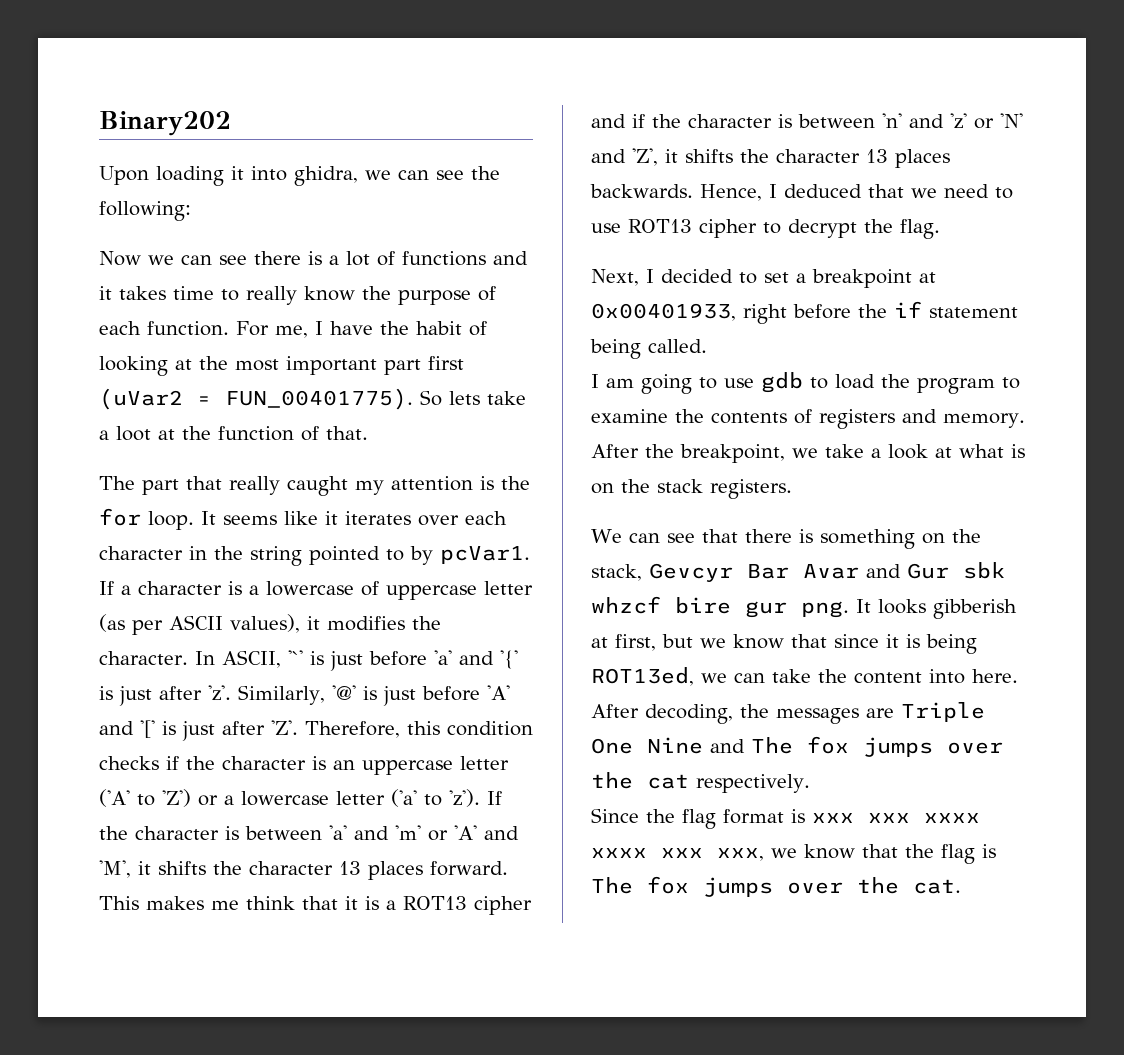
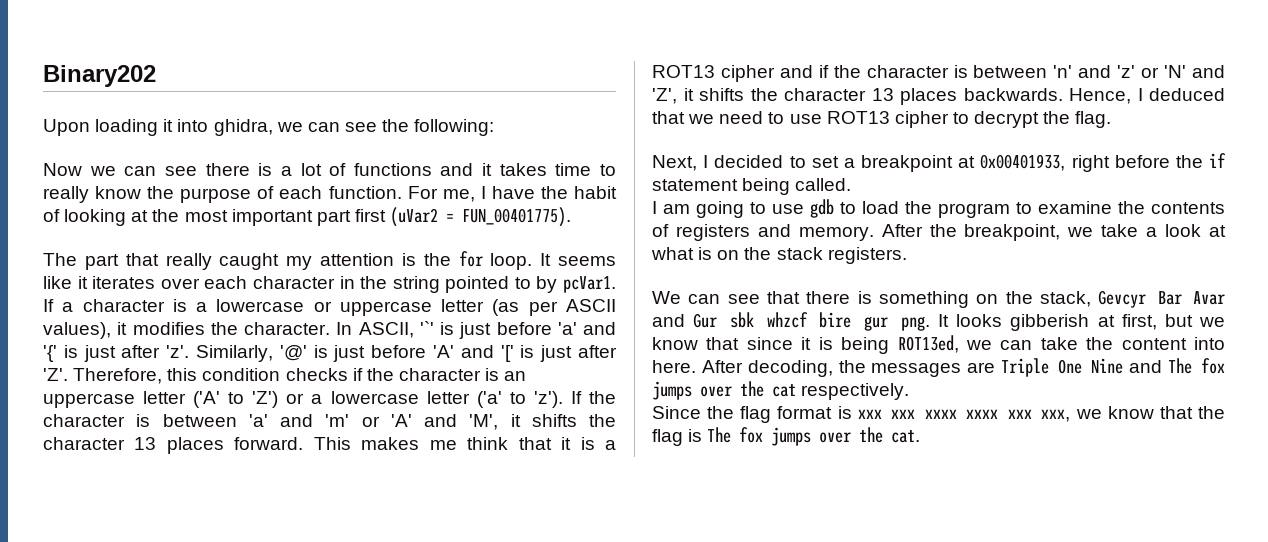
- So lets take a loot at the function of that.
- If a character is a lowercase of uppercase letter (as per ASCII values), it modifies the character.
+ If a character is a lowercase or uppercase letter (as per ASCII values), it modifies the character.

